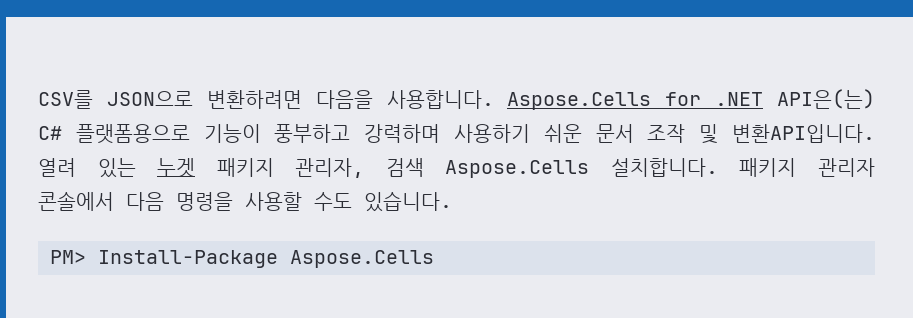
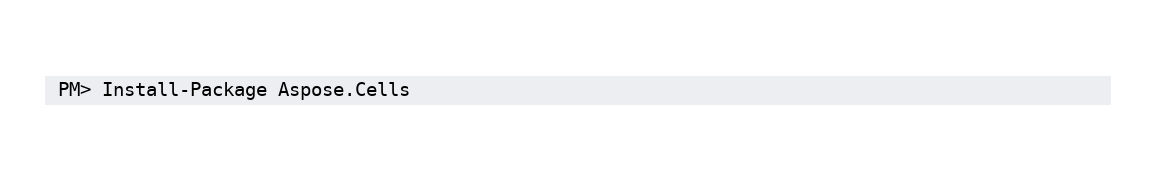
- CSV를 JSON으로 변환하려면 다음을 사용합니다. Aspose.Cells for .NET API은(는) C# 플랫폼용으로 기능이 풍부하고 강력하며 사용하기 쉬운 문서 조작 및 변환API입니다. 열려 있는 누겟 패키지 관리자, 검색 Aspose.Cells 설치합니다. 패키지 관리자 콘솔에서 다음 명령을 사용할 수도 있습니다.

